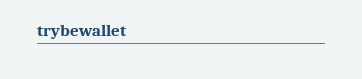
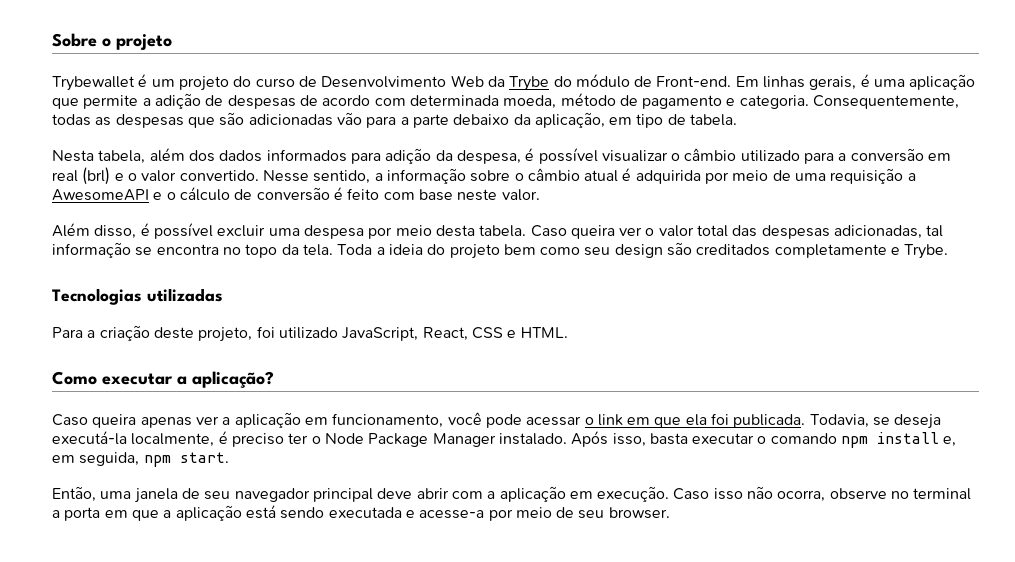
- trybewallet
+ Sobre o projeto
+ Trybewallet é um projeto do curso de Desenvolvimento Web da Trybe do módulo de Front-end. Em linhas gerais, é uma aplicação que permite a adição de despesas de acordo com determinada moeda, método de pagamento e categoria. Consequentemente, todas as despesas que são adicionadas vão para a parte debaixo da aplicação, em tipo de tabela.
+ Nesta tabela, além dos dados informados para adição da despesa, é possível visualizar o câmbio utilizado para a conversão em real (brl) e o valor convertido. Nesse sentido, a informação sobre o câmbio atual é adquirida por meio de uma requisição a AwesomeAPI e o cálculo de conversão é feito com base neste valor.
+ Além disso, é possível excluir uma despesa por meio desta tabela. Caso queira ver o valor total das despesas adicionadas, tal informação se encontra no topo da tela. Toda a ideia do projeto bem como seu design são creditados completamente e Trybe.
+ Tecnologias utilizadas
+ Para a criação deste projeto, foi utilizado JavaScript, React, CSS e HTML.
+ Como executar a aplicação?
+ Caso queira apenas ver a aplicação em funcionamento, você pode acessar o link em que ela foi publicada. Todavia, se deseja executá-la localmente, é preciso ter o Node Package Manager instalado. Após isso, basta executar o comando npm install e, em seguida, npm start.
+ Então, uma janela de seu navegador principal deve abrir com a aplicação em execução. Caso isso não ocorra, observe no terminal a porta em que a aplicação está sendo executada e acesse-a por meio de seu browser.

